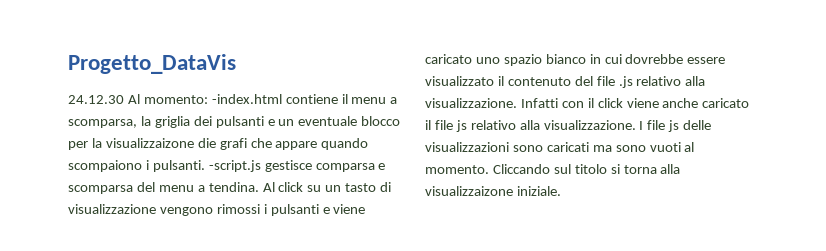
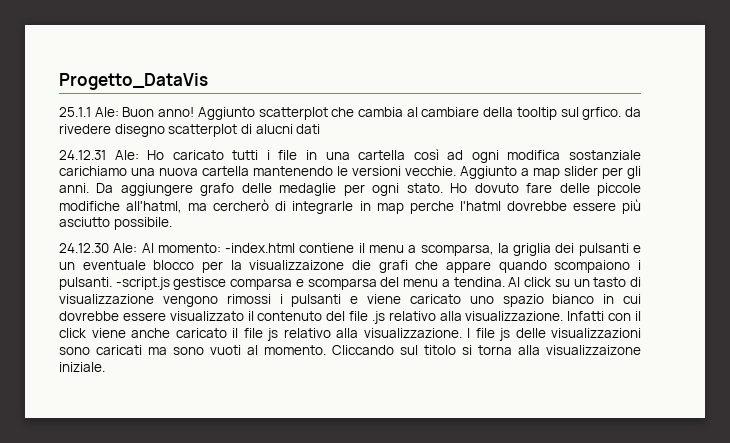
+ 25.1.1 Ale: Buon anno! Aggiunto scatterplot che cambia al cambiare della tooltip sul grfico. da rivedere disegno scatterplot di alucni dati
+ 24.12.31 Ale: Ho caricato tutti i file in una cartella così ad ogni modifica sostanziale carichiamo una nuova cartella mantenendo le versioni vecchie. Aggiunto a map slider per gli anni. Da aggiungere grafo delle medaglie per ogni stato. Ho dovuto fare delle piccole modifiche all'hatml, ma cercherò di integrarle in map perche l'hatml dovrebbe essere più asciutto possibile.
- 24.12.30 Al momento: -index.html contiene il menu a scomparsa, la griglia dei pulsanti e un eventuale blocco per la visualizzaizone die grafi che appare quando scompaiono i pulsanti.
+ 24.12.30 Ale: Al momento: -index.html contiene il menu a scomparsa, la griglia dei pulsanti e un eventuale blocco per la visualizzaizone die grafi che appare quando scompaiono i pulsanti.

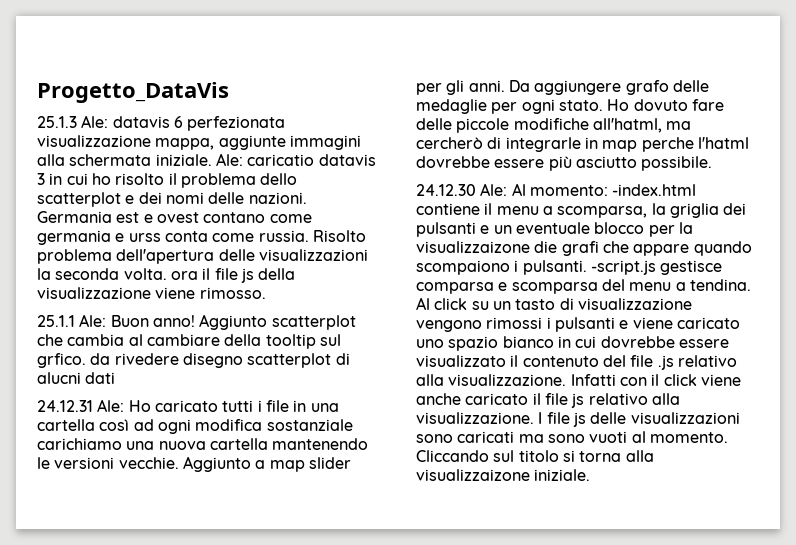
+ 25.1.3 Ale: datavis 6 perfezionata visualizzazione mappa, aggiunte immagini alla schermata iniziale. Ale: caricatio datavis 3 in cui ho risolto il problema dello scatterplot e dei nomi delle nazioni. Germania est e ovest contano come germania e urss conta come russia. Risolto problema dell'apertura delle visualizzazioni la seconda volta. ora il file js della visualizzazione viene rimosso.

